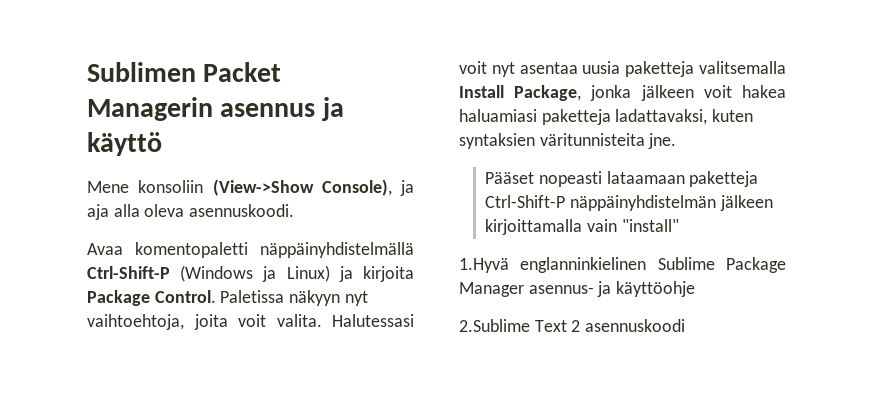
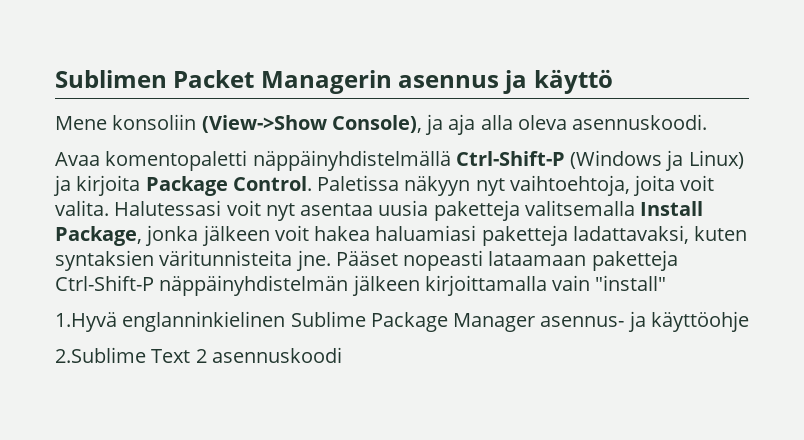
- Halutessasi voit nyt asentaa uusia paketteja valitsemalla Install Package, jonka jälkeen voit hakea haluamiasi paketteja ladattavaksi, kuten syntaksien väritunnisteita jne.
- Pääset nopeasti lataamaan paketteja Ctrl-Shift-P näppäinyhdistelmän jälkeen kirjoittamalla vain "install"
+ Halutessasi voit nyt asentaa uusia paketteja valitsemalla Install Package, jonka jälkeen voit hakea haluamiasi paketteja ladattavaksi, kuten syntaksien väritunnisteita jne. Pääset nopeasti lataamaan paketteja Ctrl-Shift-P näppäinyhdistelmän jälkeen kirjoittamalla vain "install"

